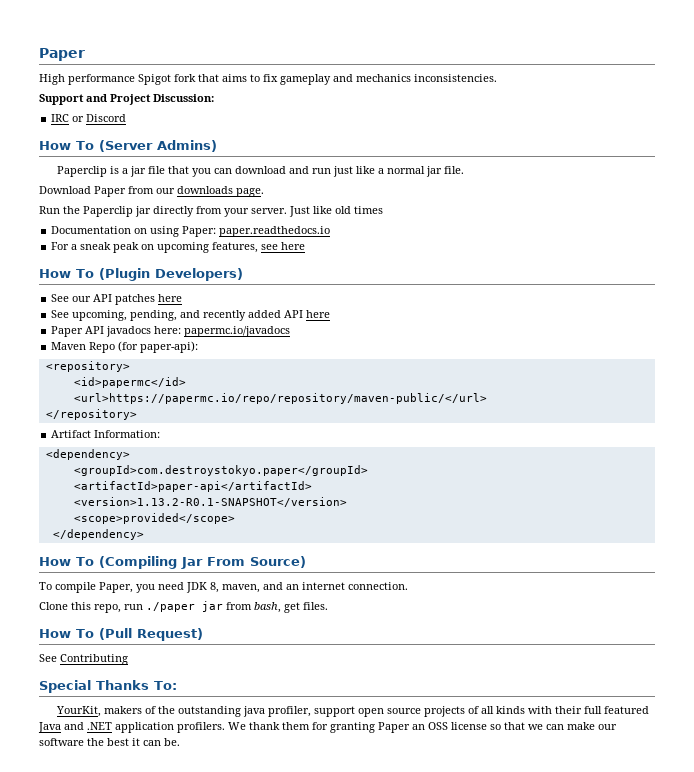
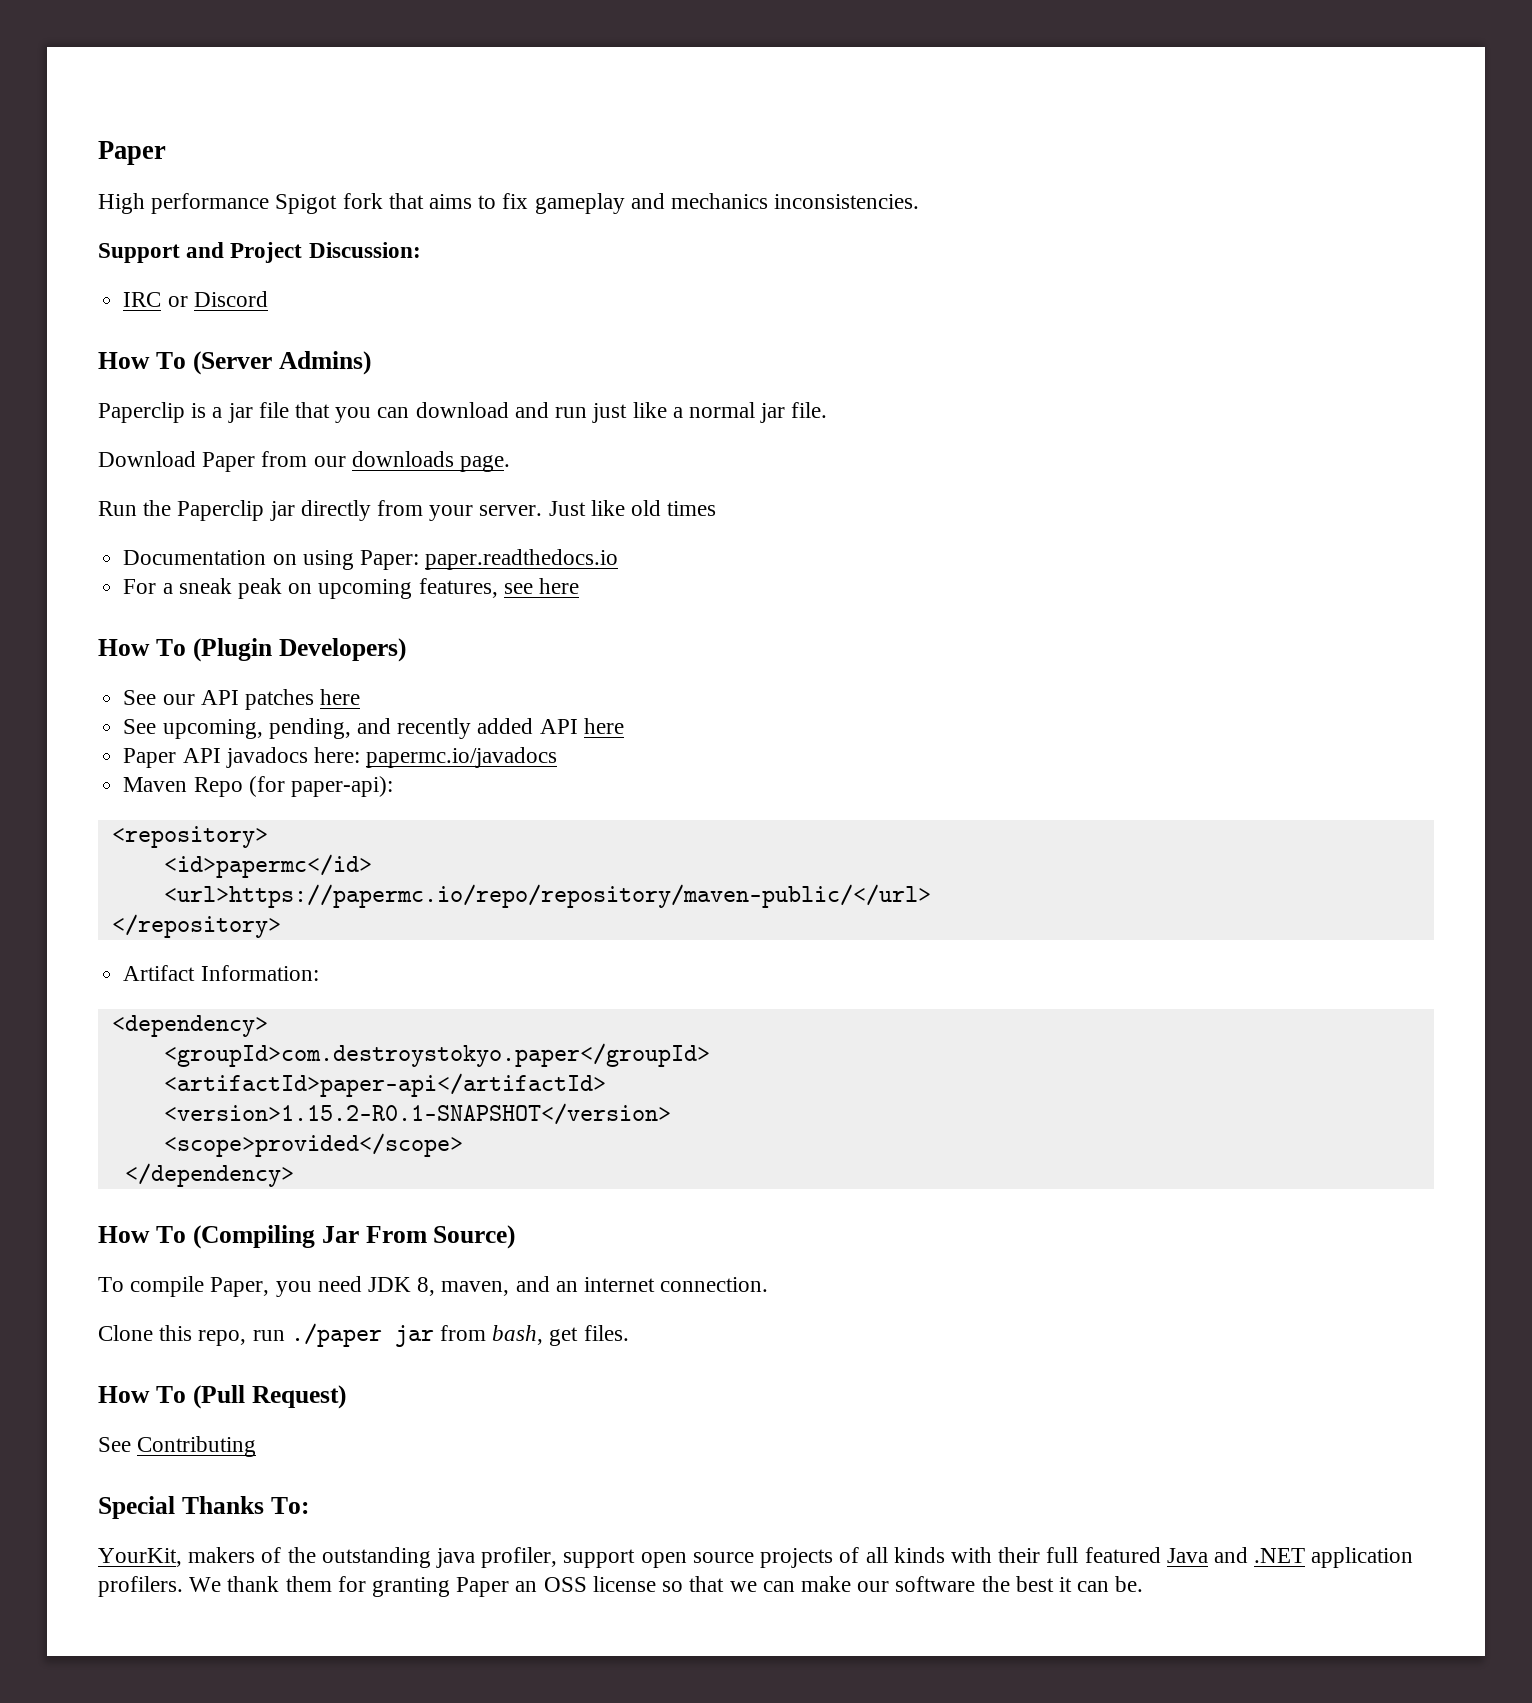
- <version>1.13.2-R0.1-SNAPSHOT</version>
+ <version>1.15.2-R0.1-SNAPSHOT</version>

